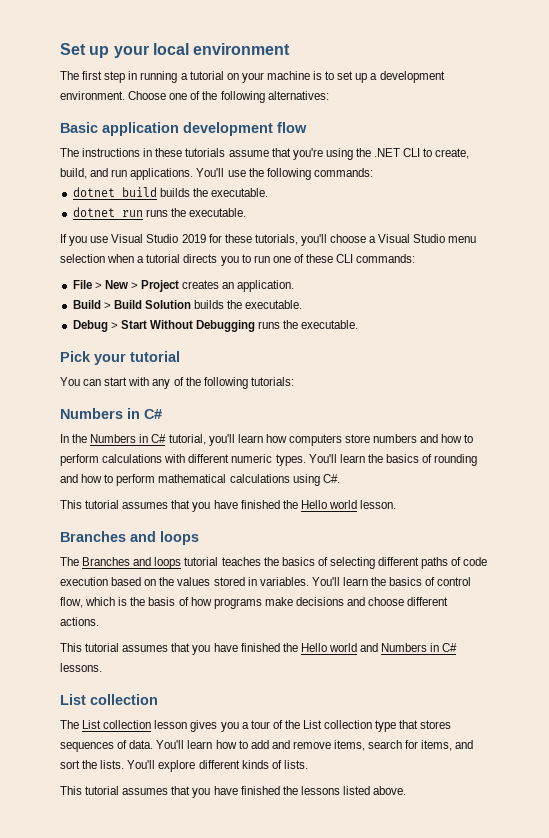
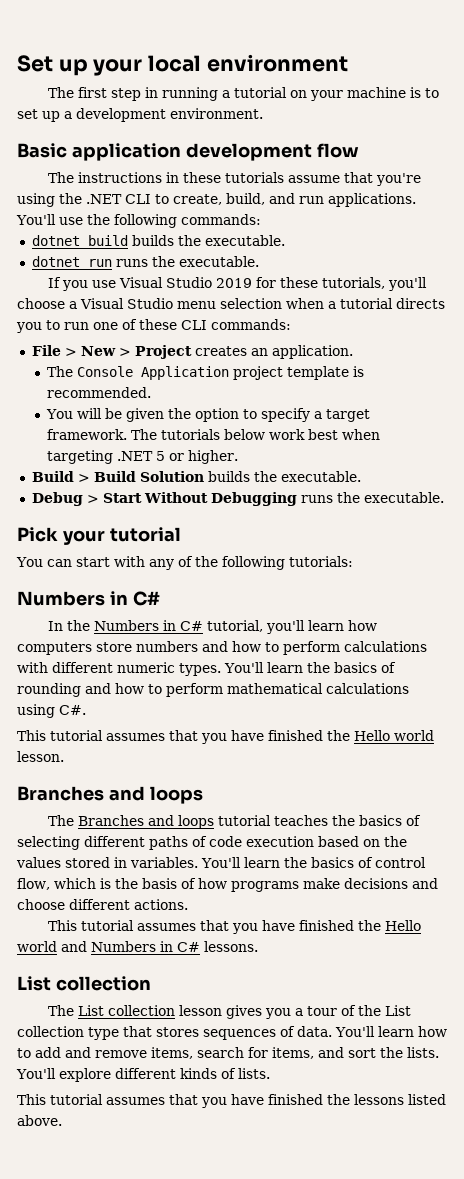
- Choose one of the following alternatives:
+ The Console Application project template is recommended.
+ You will be given the option to specify a target framework. The tutorials below work best when targeting .NET 5 or higher.

